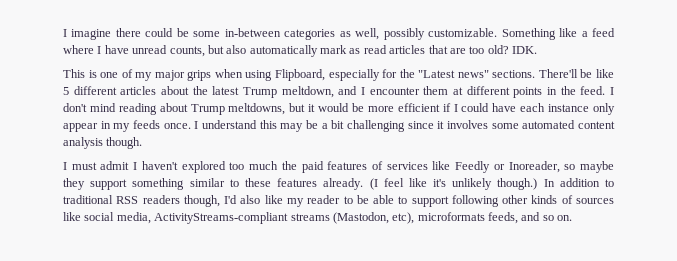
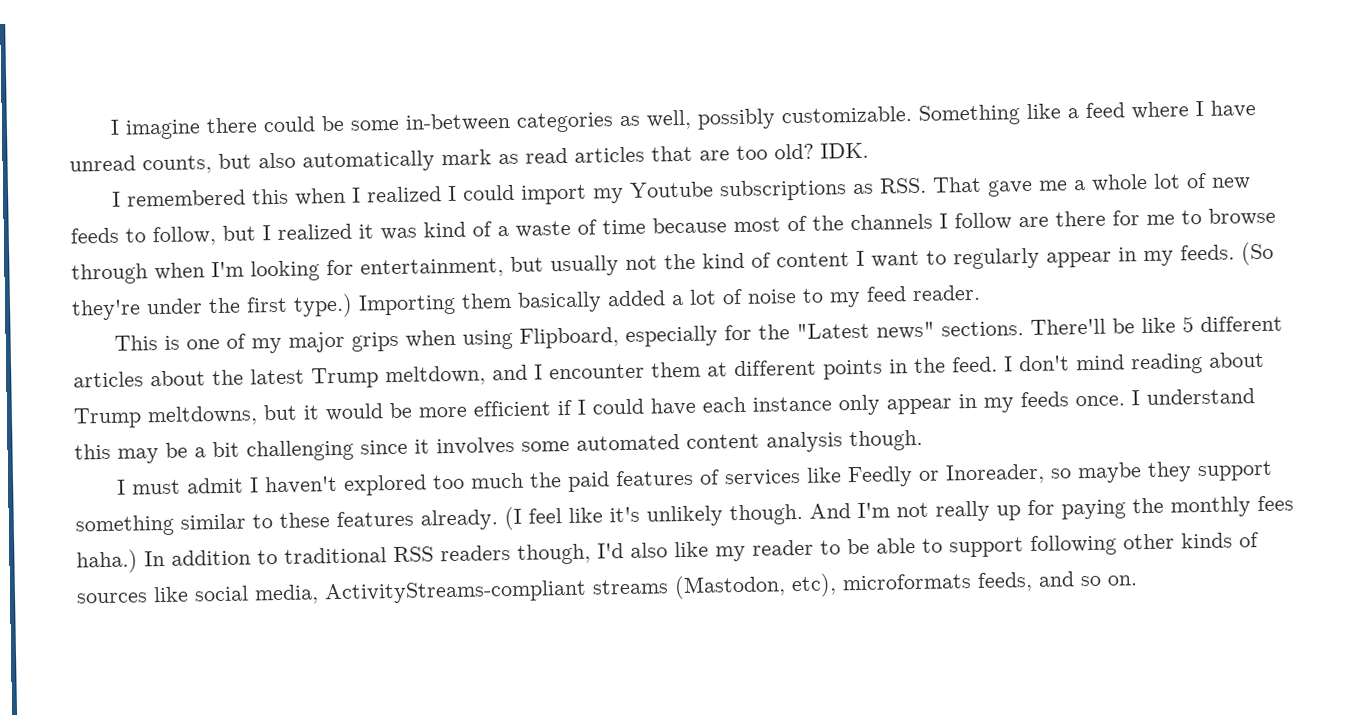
+ I remembered this when I realized I could import my Youtube subscriptions as RSS. That gave me a whole lot of new feeds to follow, but I realized it was kind of a waste of time because most of the channels I follow are there for me to browse through when I'm looking for entertainment, but usually not the kind of content I want to regularly appear in my feeds. (So they're under the first type.) Importing them basically added a lot of noise to my feed reader.
- (I feel like it's unlikely though.)
+ (I feel like it's unlikely though. And I'm not really up for paying the monthly fees haha.)

